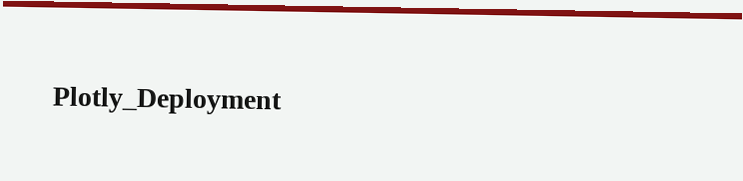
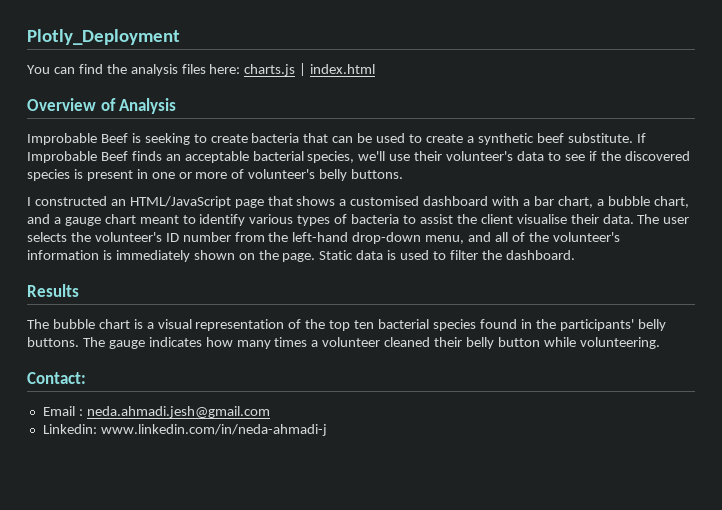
+ You can find the analysis files here: charts.js | index.html
+ Overview of Analysis
+ Improbable Beef is seeking to create bacteria that can be used to create a synthetic beef substitute. If Improbable Beef finds an acceptable bacterial species, we'll use their volunteer's data to see if the discovered species is present in one or more of volunteer's belly buttons.
+ I constructed an HTML/JavaScript page that shows a customised dashboard with a bar chart, a bubble chart, and a gauge chart meant to identify various types of bacteria to assist the client visualise their data. The user selects the volunteer's ID number from the left-hand drop-down menu, and all of the volunteer's information is immediately shown on the page. Static data is used to filter the dashboard.
+ Results
+ The bubble chart is a visual representation of the top ten bacterial species found in the participants' belly buttons. The gauge indicates how many times a volunteer cleaned their belly button while volunteering.
+ Contact:
+ Email : neda.ahmadi.jesh@gmail.com
+ Linkedin: www.linkedin.com/in/neda-ahmadi-j

